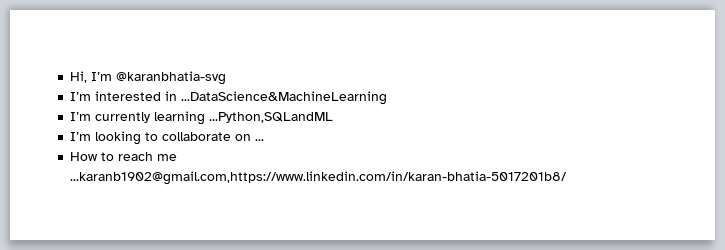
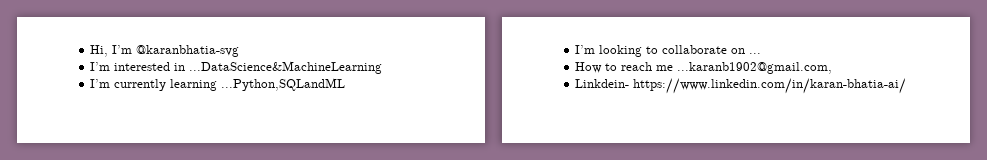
- How to reach me ...karanb1902@gmail.com,https://www.linkedin.com/in/karan-bhatia-5017201b8/
+ How to reach me ...karanb1902@gmail.com,
+ Linkdein- https://www.linkedin.com/in/karan-bhatia-ai/

